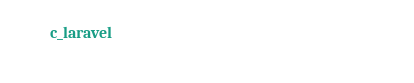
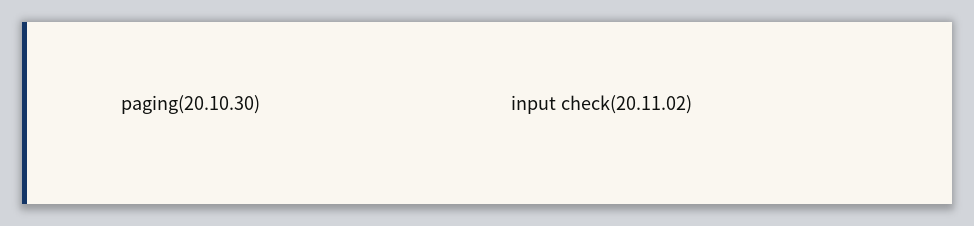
- c_laravel
+ paging(20.10.30)
+ input check(20.11.02)

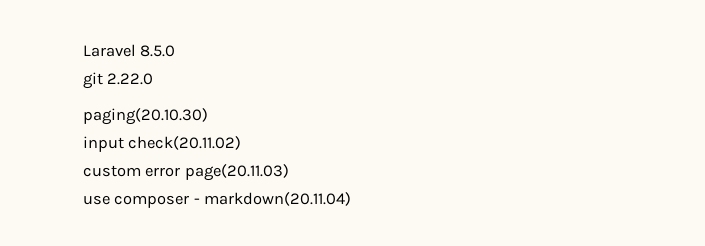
+ Laravel 8.5.0
+ git 2.22.0
+ custom error page(20.11.03)
+ use composer - markdown(20.11.04)

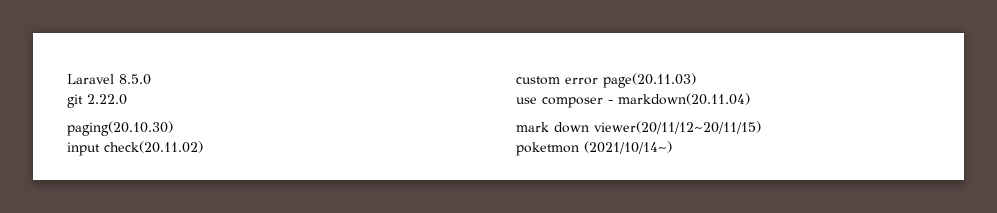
+ mark down viewer(20/11/12~20/11/15)
+ poketmon (2021/10/14~)

